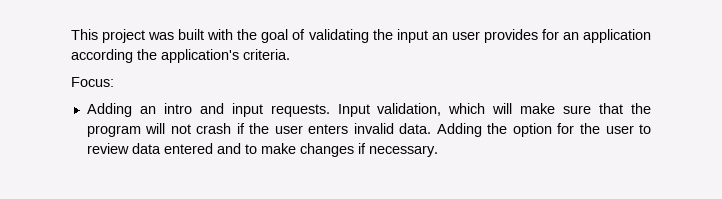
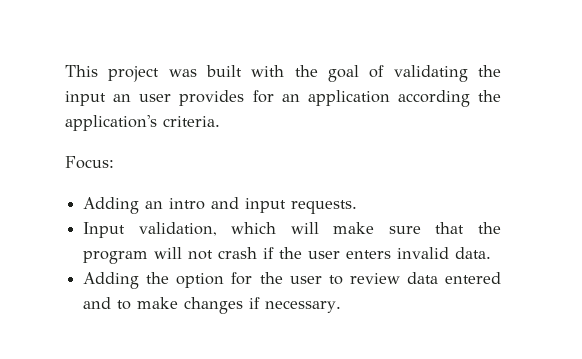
- Adding an intro and input requests. Input validation, which will make sure that the program will not crash if the user enters invalid data. Adding the option for the user to review data entered and to make changes if necessary.
+ Adding an intro and input requests.
+ Input validation, which will make sure that the program will not crash if the user enters invalid data.
+ Adding the option for the user to review data entered and to make changes if necessary.

